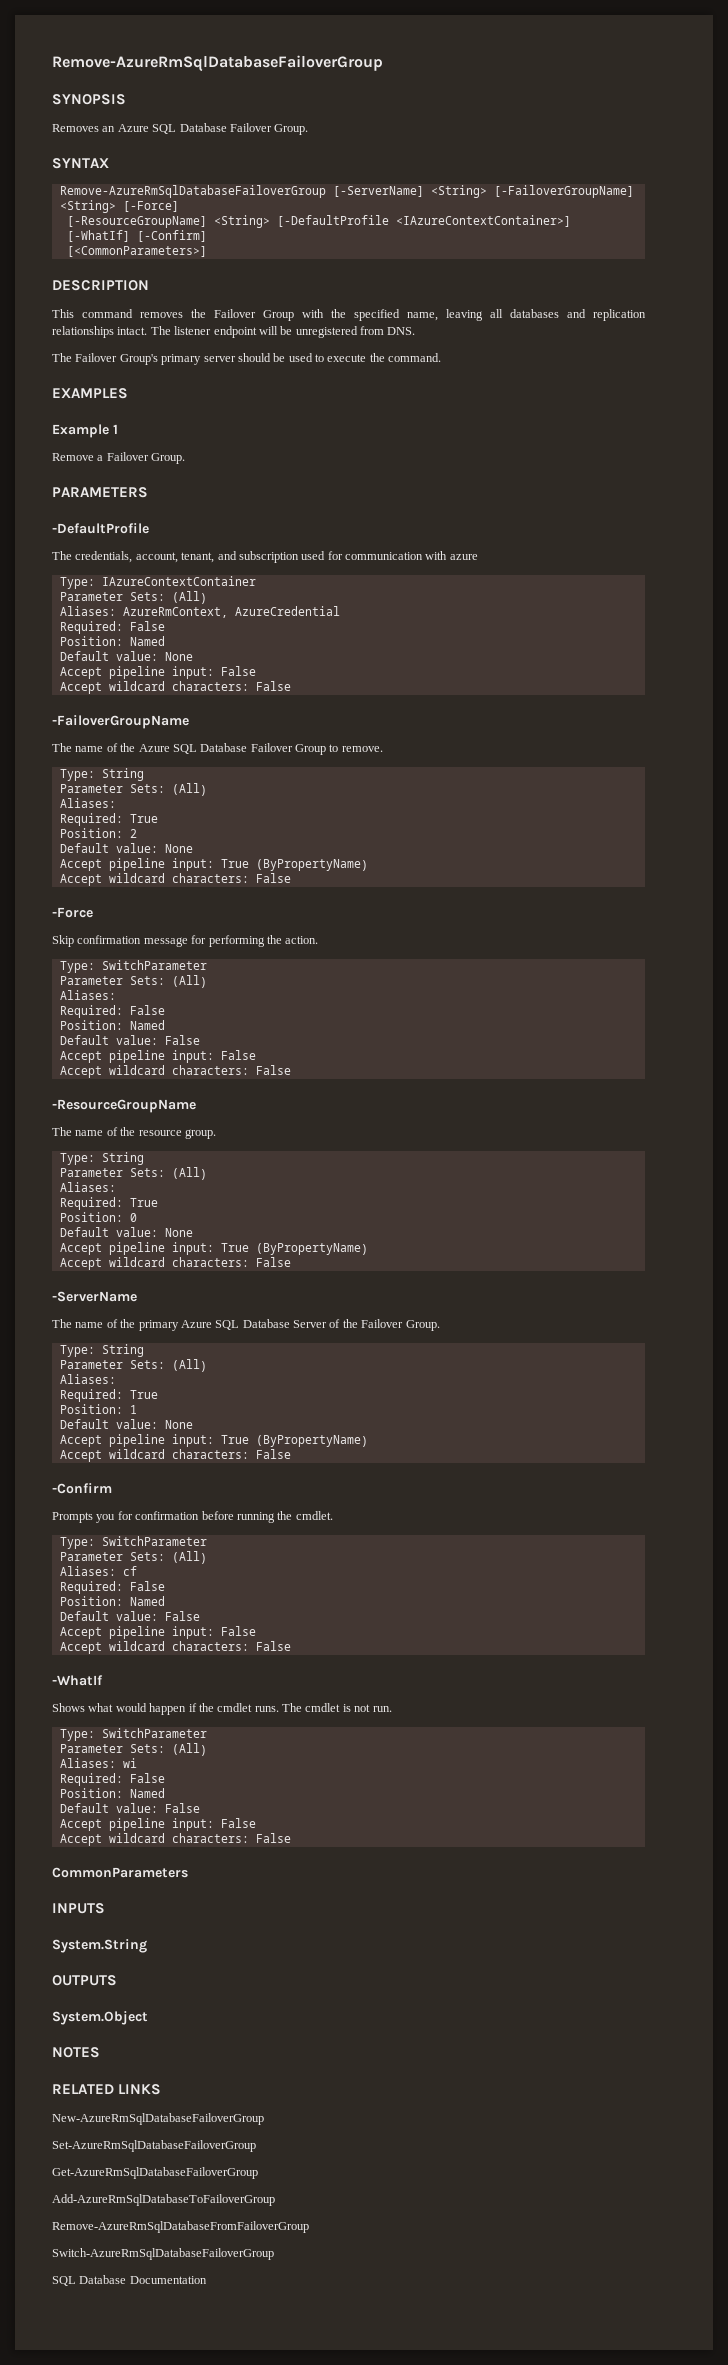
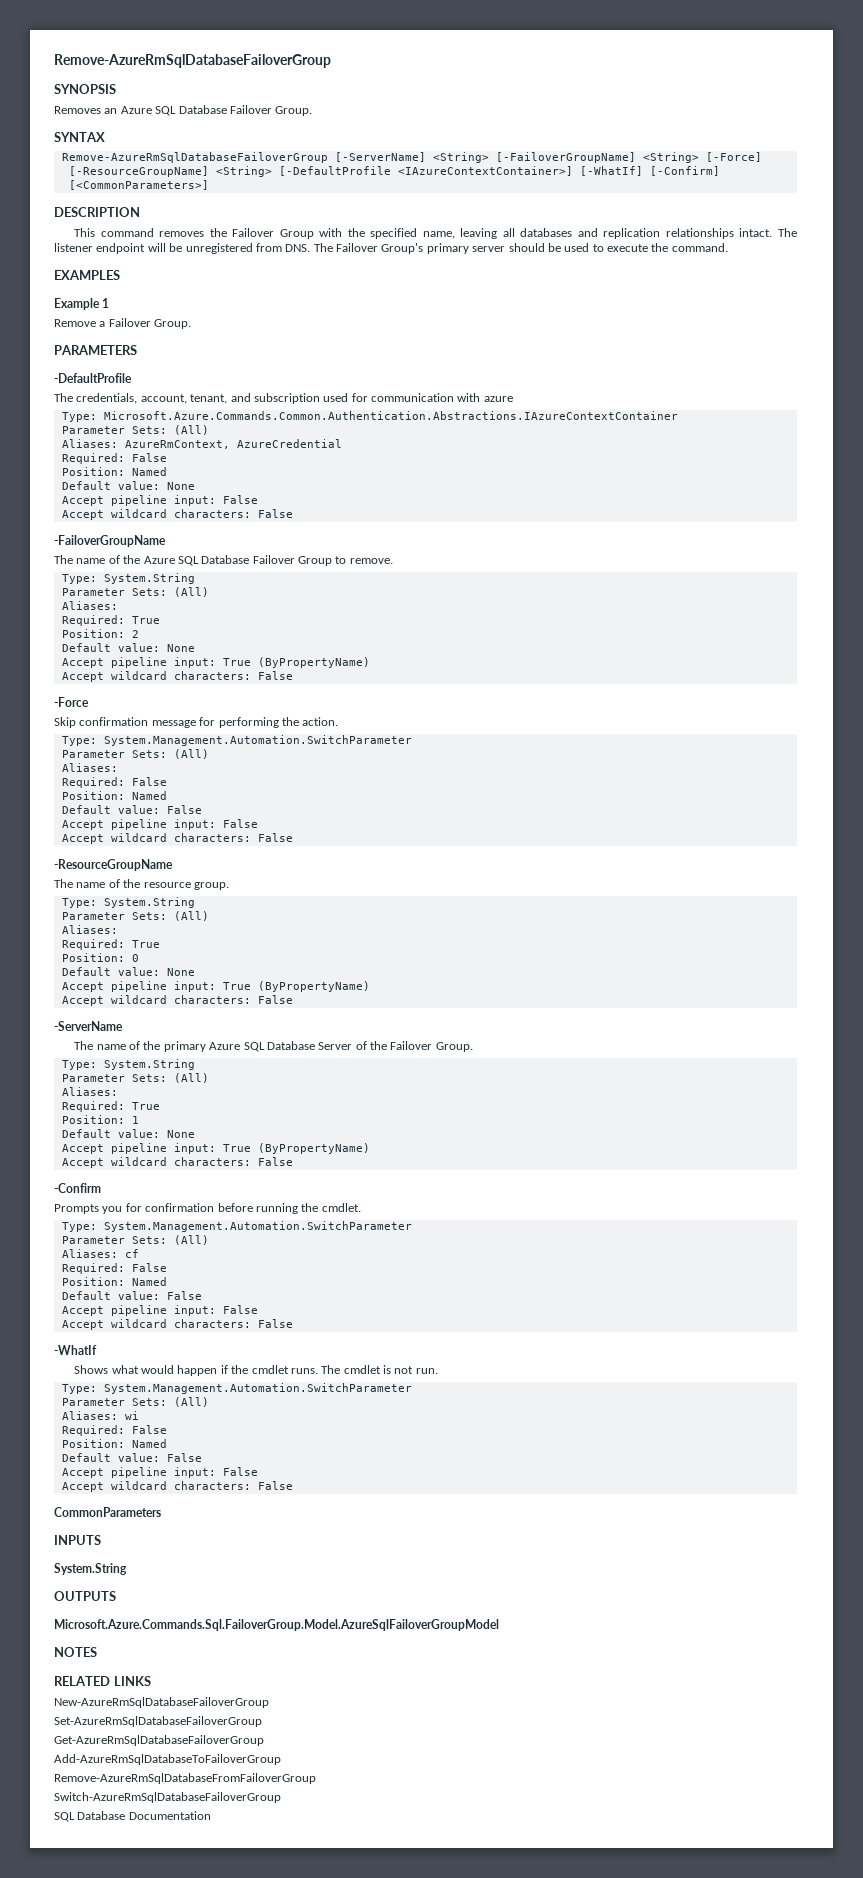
- The listener endpoint will be unregistered from DNS.
- The Failover Group's primary server should be used to execute the command.
+ The listener endpoint will be unregistered from DNS. The Failover Group's primary server should be used to execute the command.
- Type: IAzureContextContainer
+ Type: Microsoft.Azure.Commands.Common.Authentication.Abstractions.IAzureContextContainer
  The name of the Azure SQL Database Failover Group to remove.
- Type: String
+ Type: System.String
  Skip confirmation message for performing the action.
- Type: SwitchParameter
+ Type: System.Management.Automation.SwitchParameter
  The name of the resource group.
- Type: String
+ Type: System.String
  The name of the primary Azure SQL Database Server of the Failover Group.
- Type: String
+ Type: System.String
  Prompts you for confirmation before running the cmdlet.
- Type: SwitchParameter
+ Type: System.Management.Automation.SwitchParameter
  The cmdlet is not run.
- Type: SwitchParameter
+ Type: System.Management.Automation.SwitchParameter
- System.Object
+ Microsoft.Azure.Commands.Sql.FailoverGroup.Model.AzureSqlFailoverGroupModel

